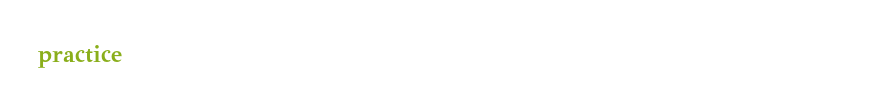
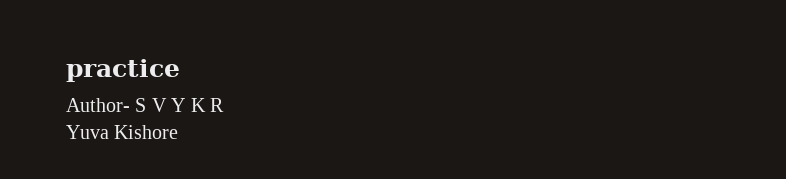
+ Author- S V Y K R
+ Yuva Kishore

